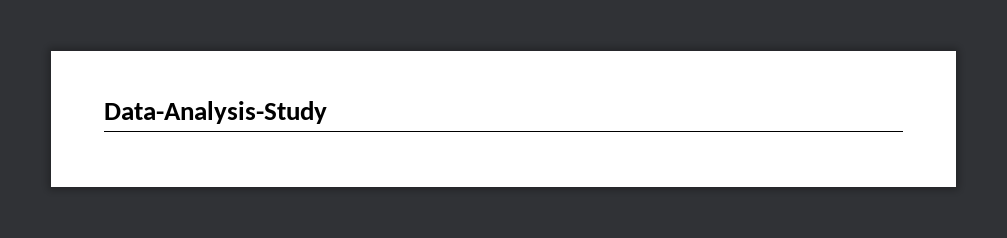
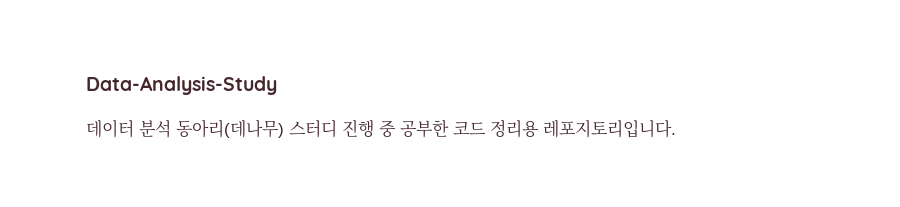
+ 데이터 분석 동아리(데나무) 스터디 진행 중 공부한 코드 정리용 레포지토리입니다.

